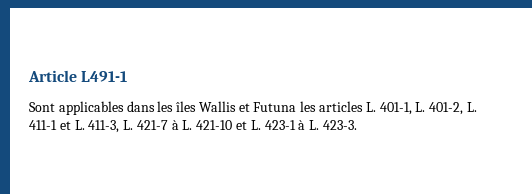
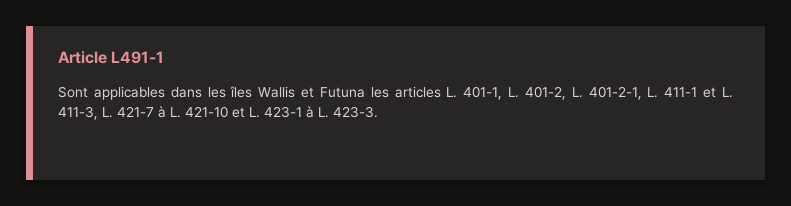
- Sont applicables dans les îles Wallis et Futuna les articles L. 401-1, L. 401-2, L. 411-1 et L. 411-3, L. 421-7 à L. 421-10 et L. 423-1 à L. 423-3.
+ Sont applicables dans les îles Wallis et Futuna les articles L. 401-1, L. 401-2, L. 401-2-1, L. 411-1 et L. 411-3, L. 421-7 à L. 421-10 et L. 423-1 à L. 423-3.

